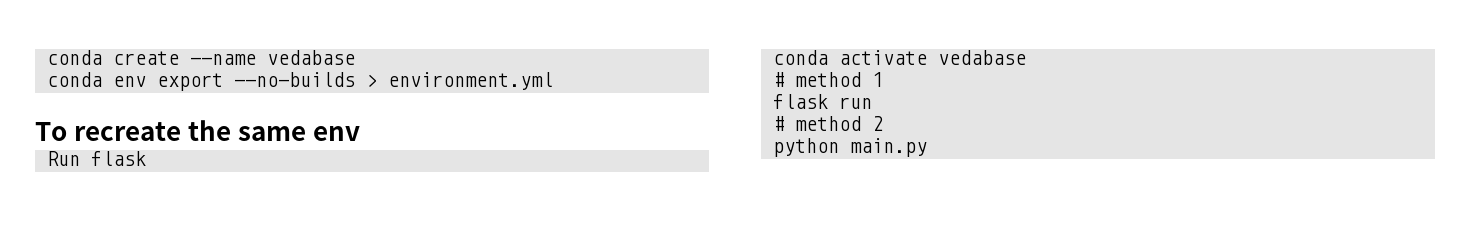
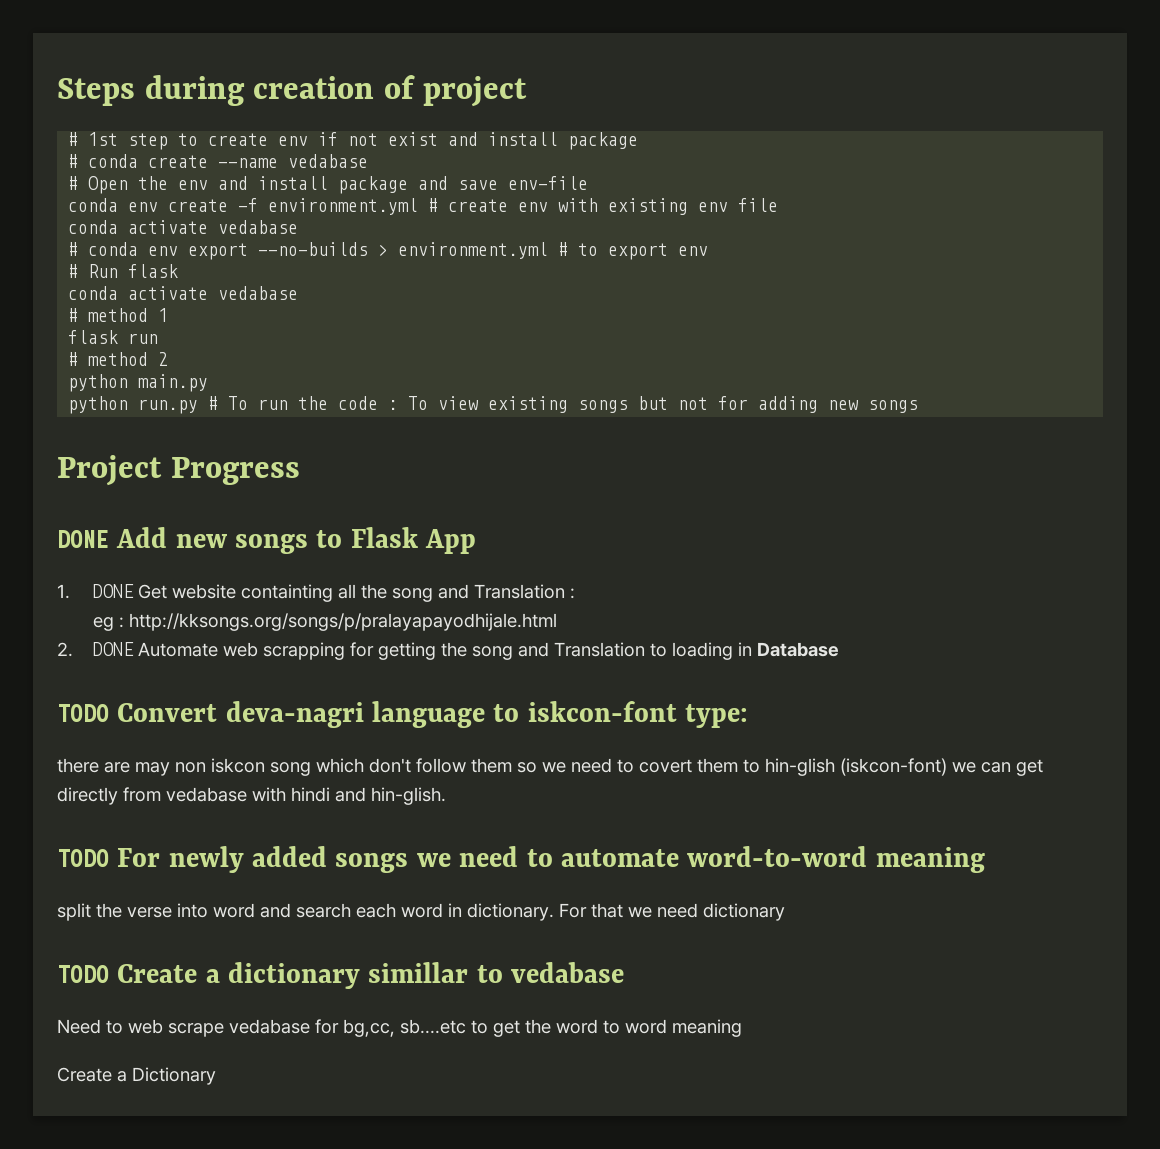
- conda create --name vedabase
- conda env export --no-builds > environment.yml
- To recreate the same env
+ Steps during creation of project
+ # 1st step to create env if not exist and install package
+ # conda create --name vedabase
+ # Open the env and install package and save env-file
+ conda env create -f environment.yml # create env with existing env file
+ conda activate vedabase
+ # conda env export --no-builds > environment.yml # to export env
- Run flask
+ # Run flask
+ python run.py # To run the code : To view existing songs but not for adding new songs
+ Project Progress
+ DONE Add new songs to Flask App
+ 1. DONE Get website containting all the song and Translation :
+ eg : http://kksongs.org/songs/p/pralayapayodhijale.html
+ 2. DONE Automate web scrapping for getting the song and Translation to loading in Database
+ TODO Convert deva-nagri language to iskcon-font type:
+ there are may non iskcon song which don't follow them so we need to covert them to hin-glish (iskcon-font) we can get directly from vedabase with hindi and hin-glish.
+ TODO For newly added songs we need to automate word-to-word meaning
+ split the verse into word and search each word in dictionary. For that we need dictionary
+ TODO Create a dictionary simillar to vedabase
+ Need to web scrape vedabase for bg,cc, sb....etc to get the word to word meaning
+ Create a Dictionary

